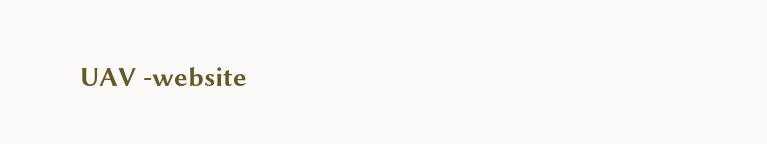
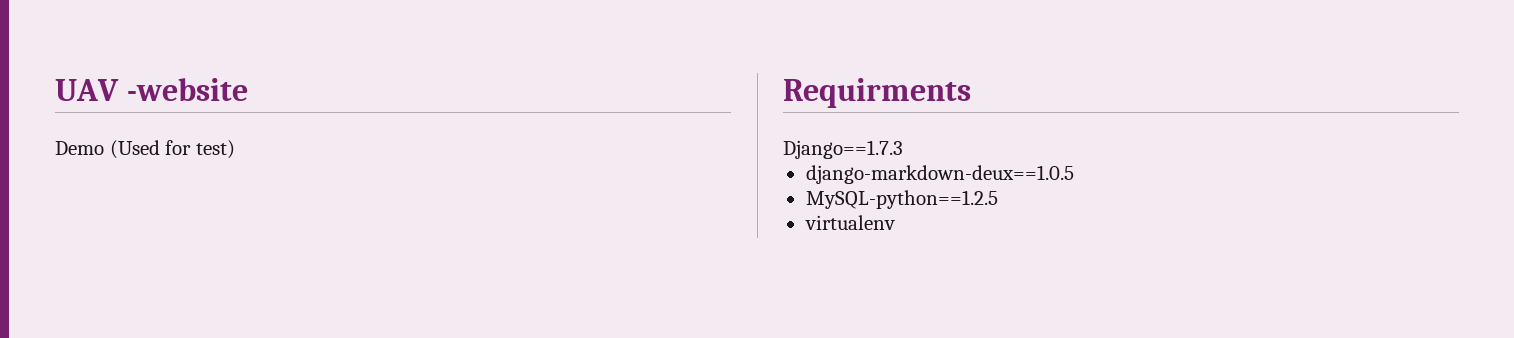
+ Demo (Used for test)
+ Requirments
+ Django==1.7.3
+ django-markdown-deux==1.0.5
+ MySQL-python==1.2.5
+ virtualenv

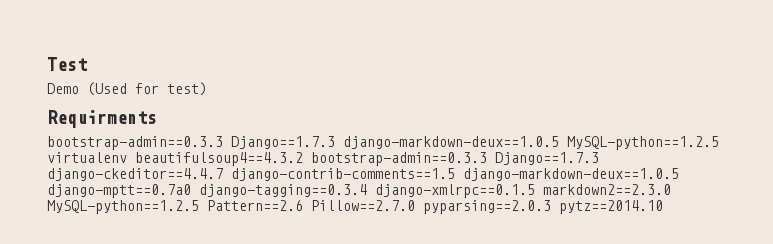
- UAV -website
+ Test
- Django==1.7.3
- django-markdown-deux==1.0.5
- MySQL-python==1.2.5
- virtualenv
+ bootstrap-admin==0.3.3 Django==1.7.3 django-markdown-deux==1.0.5 MySQL-python==1.2.5 virtualenv beautifulsoup4==4.3.2 bootstrap-admin==0.3.3 Django==1.7.3 django-ckeditor==4.4.7 django-contrib-comments==1.5 django-markdown-deux==1.0.5 django-mptt==0.7a0 django-tagging==0.3.4 django-xmlrpc==0.1.5 markdown2==2.3.0 MySQL-python==1.2.5 Pattern==2.6 Pillow==2.7.0 pyparsing==2.0.3 pytz==2014.10

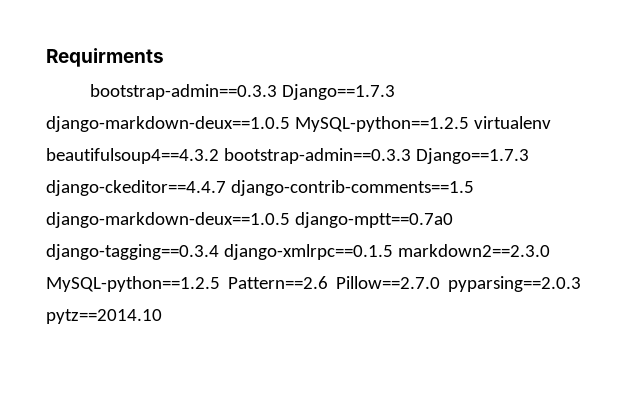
- Test
- Demo (Used for test)

